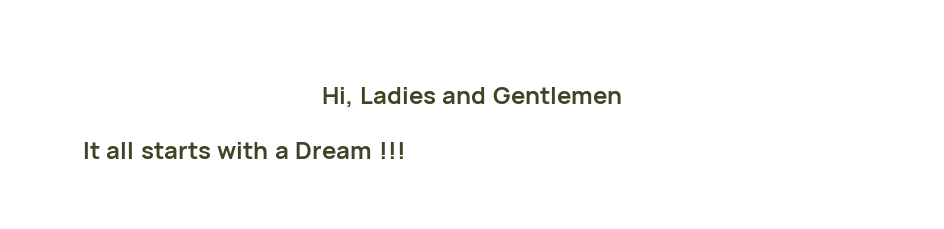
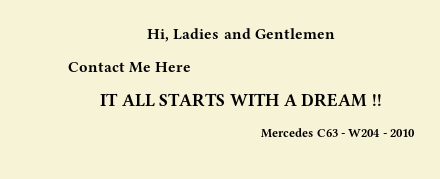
- It all starts with a Dream !!!
+ Contact Me Here
+ IT ALL STARTS WITH A DREAM !!
+ Mercedes C63 - W204 - 2010

